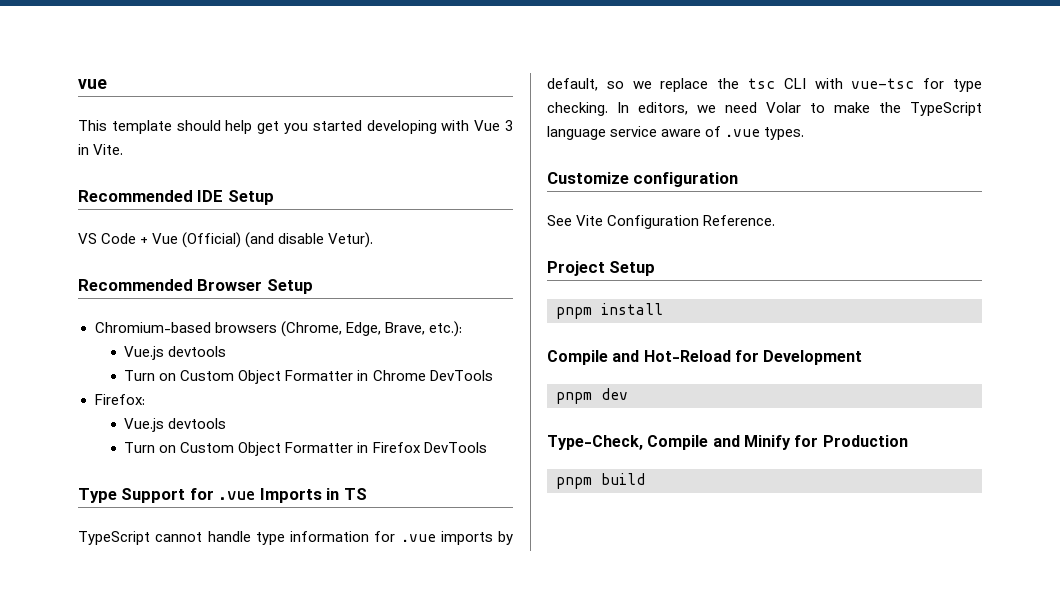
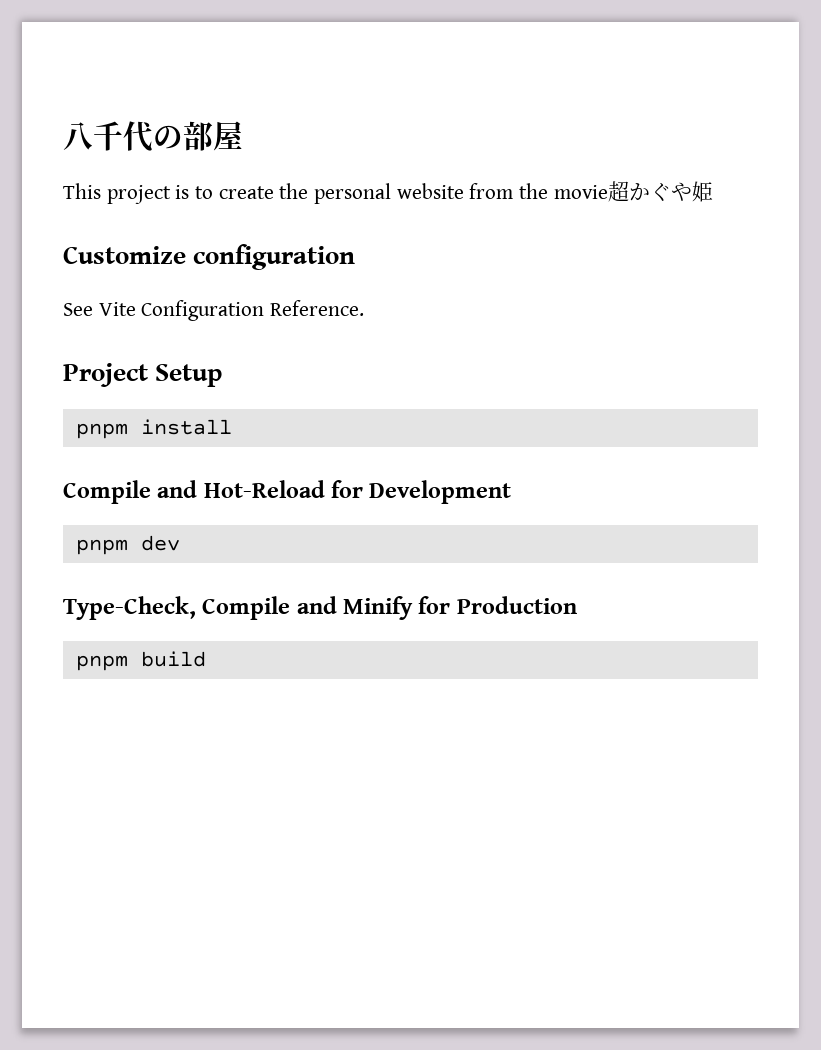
- vue
- This template should help get you started developing with Vue 3 in Vite.
- Recommended IDE Setup
- VS Code + Vue (Official) (and disable Vetur).
- Recommended Browser Setup
- Chromium-based browsers (Chrome, Edge, Brave, etc.):
- Vue.js devtools
- Turn on Custom Object Formatter in Chrome DevTools
- Firefox:
- Vue.js devtools
- Turn on Custom Object Formatter in Firefox DevTools
- Type Support for .vue Imports in TS
- TypeScript cannot handle type information for .vue imports by default, so we replace the tsc CLI with vue-tsc for type checking. In editors, we need Volar to make the TypeScript language service aware of .vue types.
+ 八千代の部屋
+ This project is to create the personal website from the movie超かぐや姫

